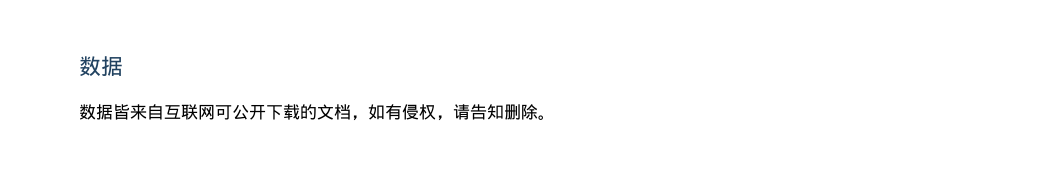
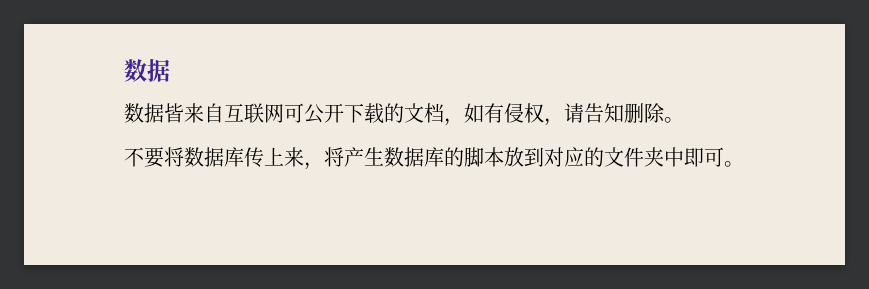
+ 不要将数据库传上来，将产生数据库的脚本放到对应的文件夹中即可。

